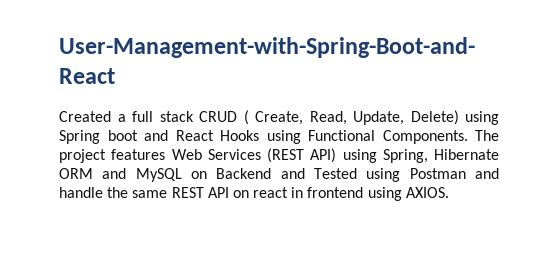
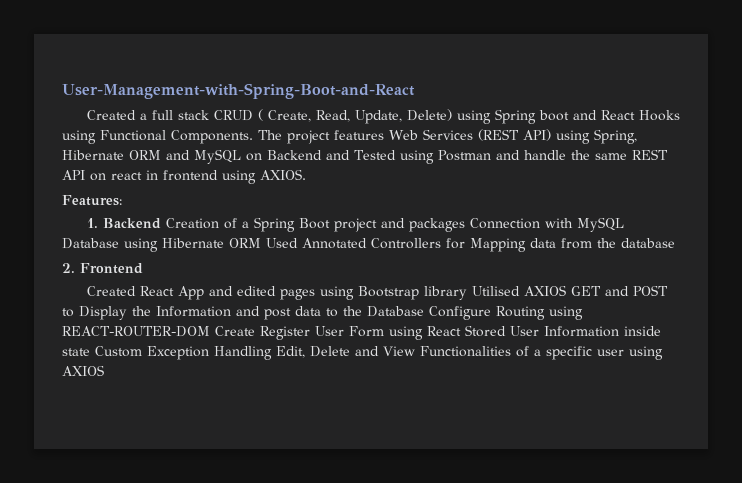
+ Features:
+ 1. Backend Creation of a Spring Boot project and packages Connection with MySQL Database using Hibernate ORM Used Annotated Controllers for Mapping data from the database
+ 2. Frontend
+ Created React App and edited pages using Bootstrap library Utilised AXIOS GET and POST to Display the Information and post data to the Database Configure Routing using REACT-ROUTER-DOM Create Register User Form using React Stored User Information inside state Custom Exception Handling Edit, Delete and View Functionalities of a specific user using AXIOS

